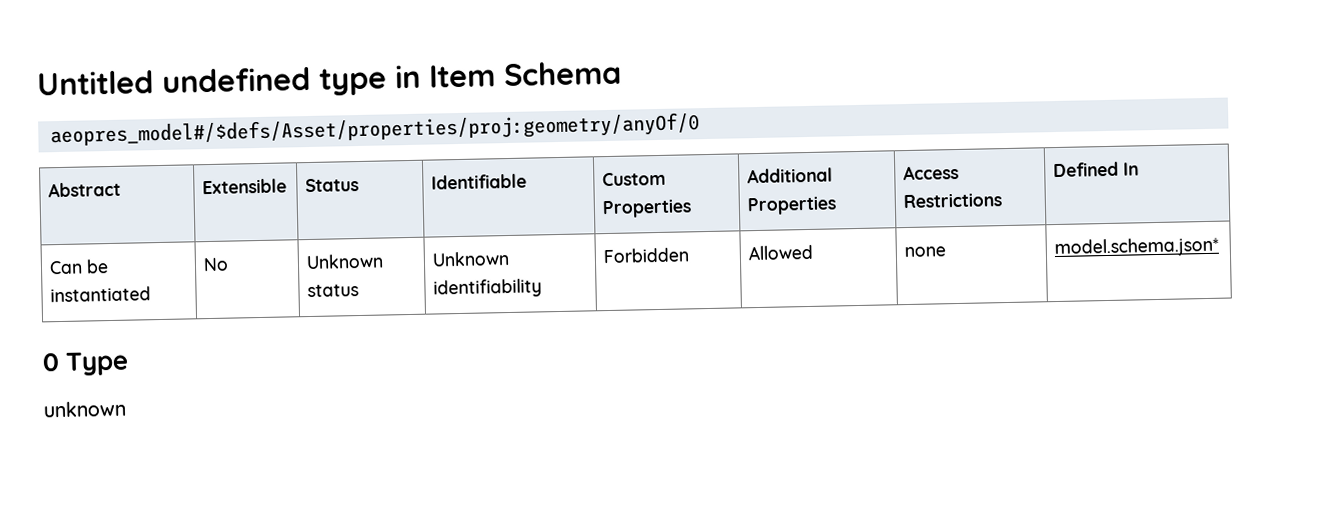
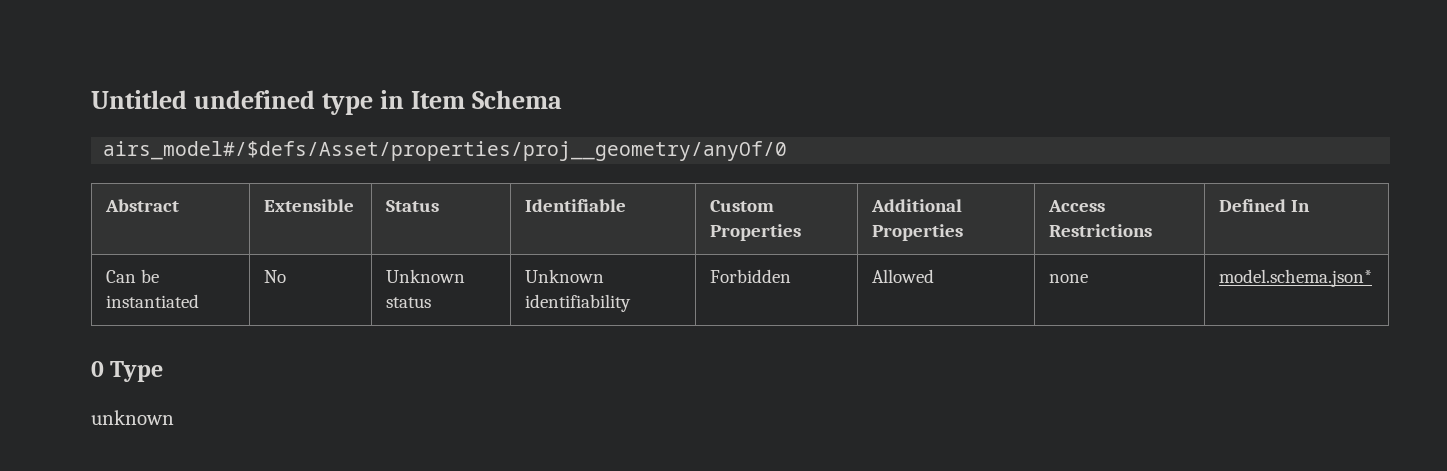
- aeopres_model#/$defs/Asset/properties/proj:geometry/anyOf/0
+ airs_model#/$defs/Asset/properties/proj__geometry/anyOf/0

